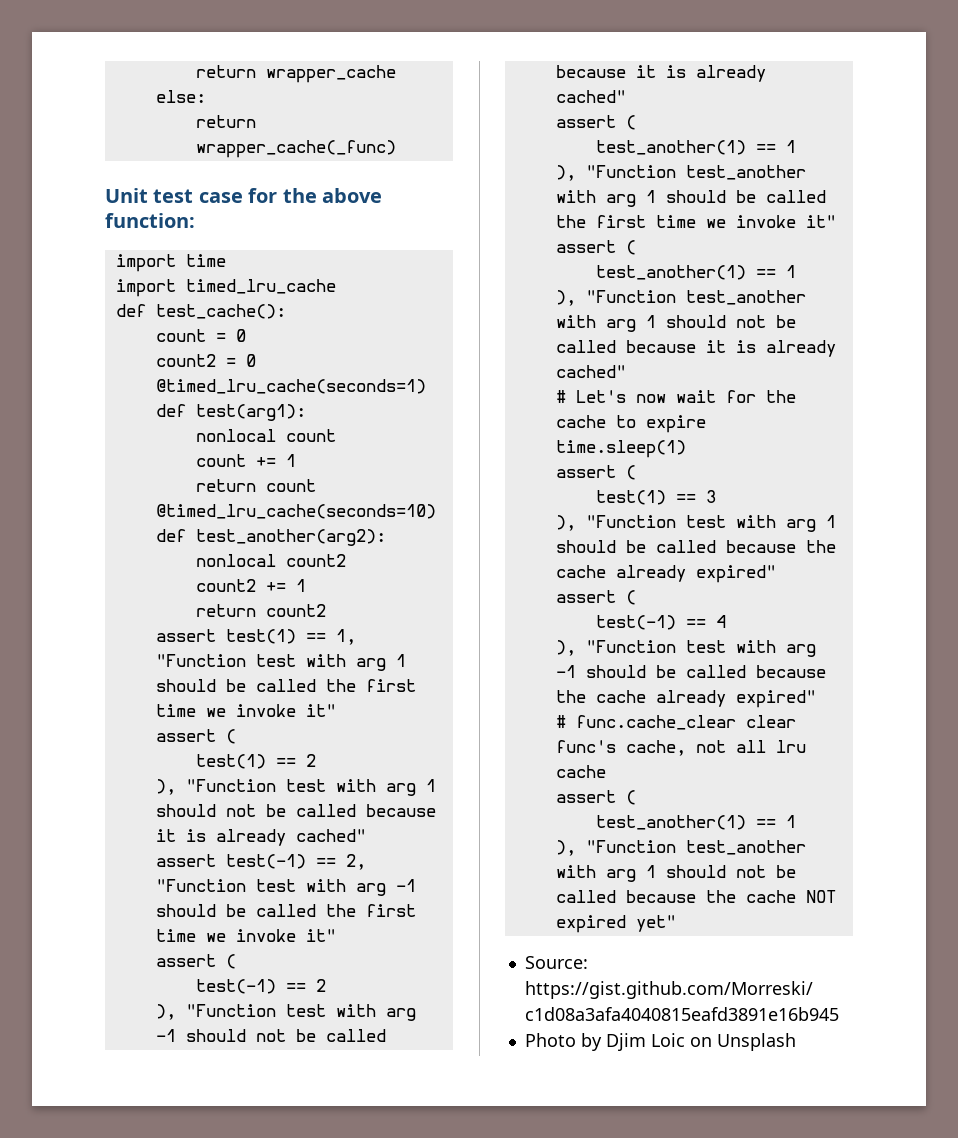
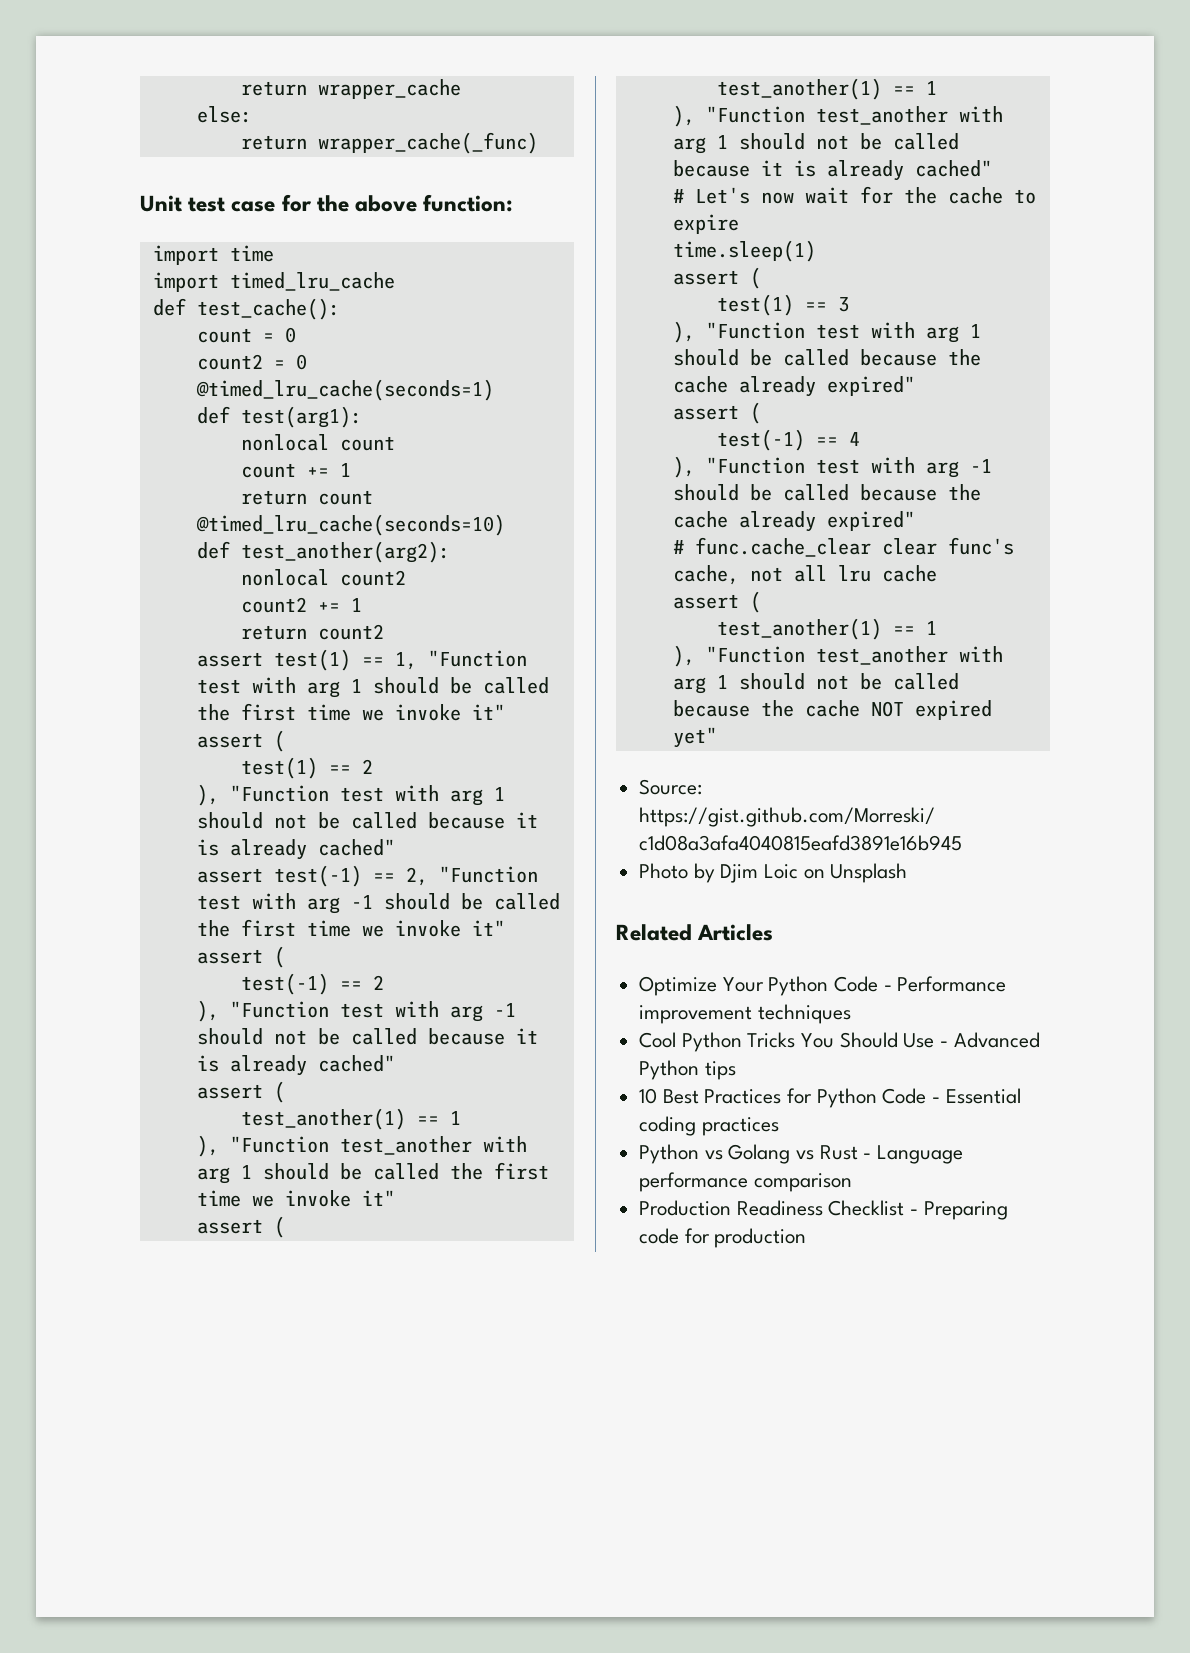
+ Related Articles
+ Optimize Your Python Code - Performance improvement techniques
+ Cool Python Tricks You Should Use - Advanced Python tips
+ 10 Best Practices for Python Code - Essential coding practices
+ Python vs Golang vs Rust - Language performance comparison
+ Production Readiness Checklist - Preparing code for production

